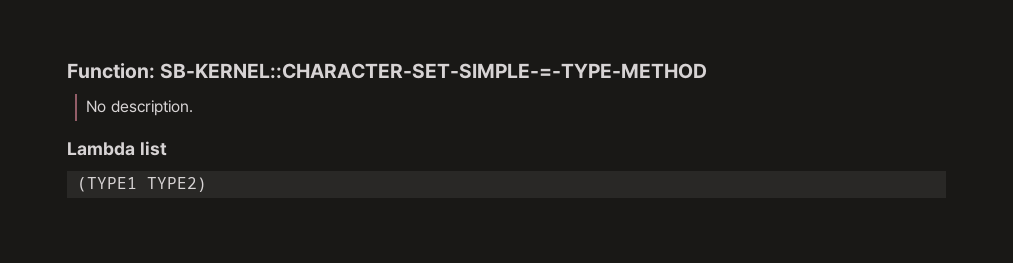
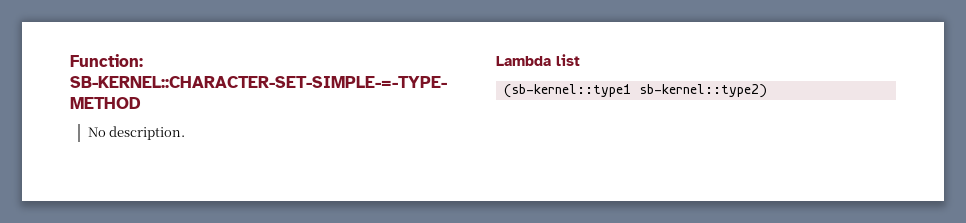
- (TYPE1 TYPE2)
+ (sb-kernel::type1 sb-kernel::type2)

